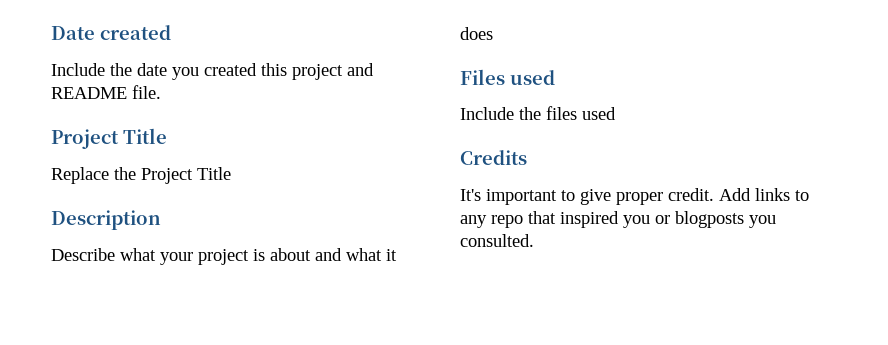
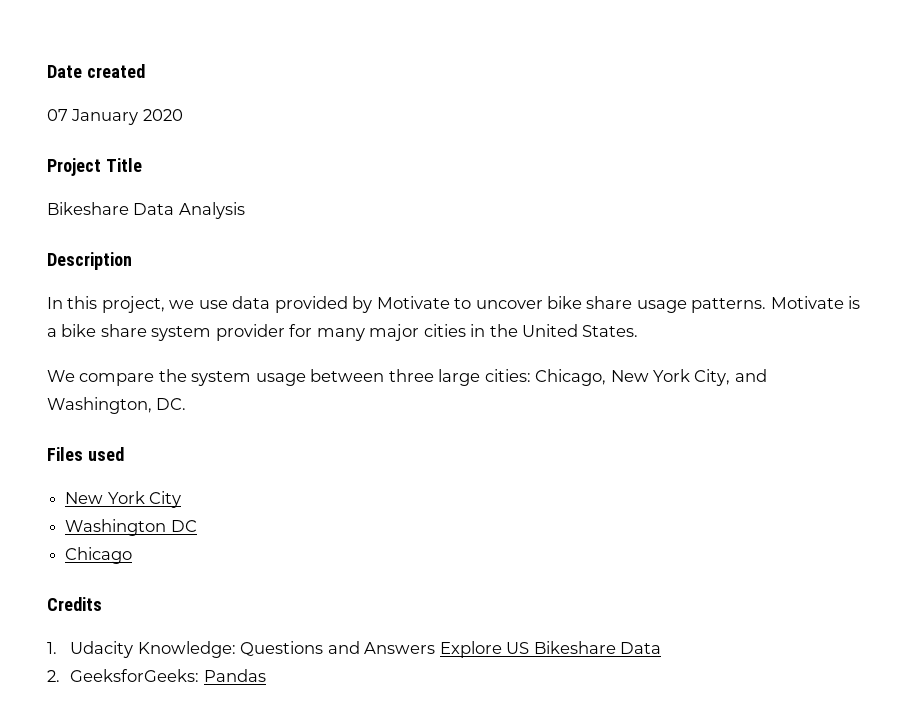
- Include the date you created this project and README file.
+ 07 January 2020
  Project Title
- Replace the Project Title
+ Bikeshare Data Analysis
  Description
- Describe what your project is about and what it does
+ In this project, we use data provided by Motivate to uncover bike share usage patterns. Motivate is a bike share system provider for many major cities in the United States.
+ We compare the system usage between three large cities: Chicago, New York City, and Washington, DC.
  Files used
- Include the files used
+ New York City
+ Washington DC
+ Chicago
  Credits
- It's important to give proper credit. Add links to any repo that inspired you or blogposts you consulted.
+ 1. Udacity Knowledge: Questions and Answers Explore US Bikeshare Data
+ 2. GeeksforGeeks: Pandas

